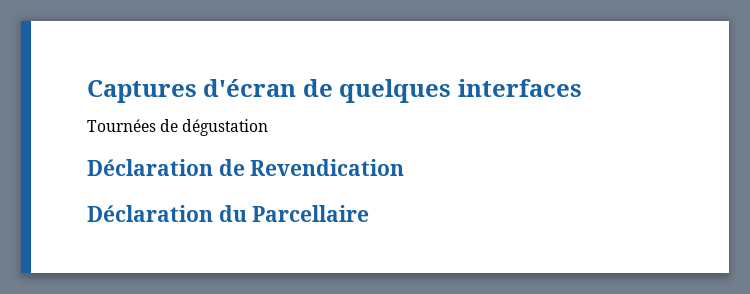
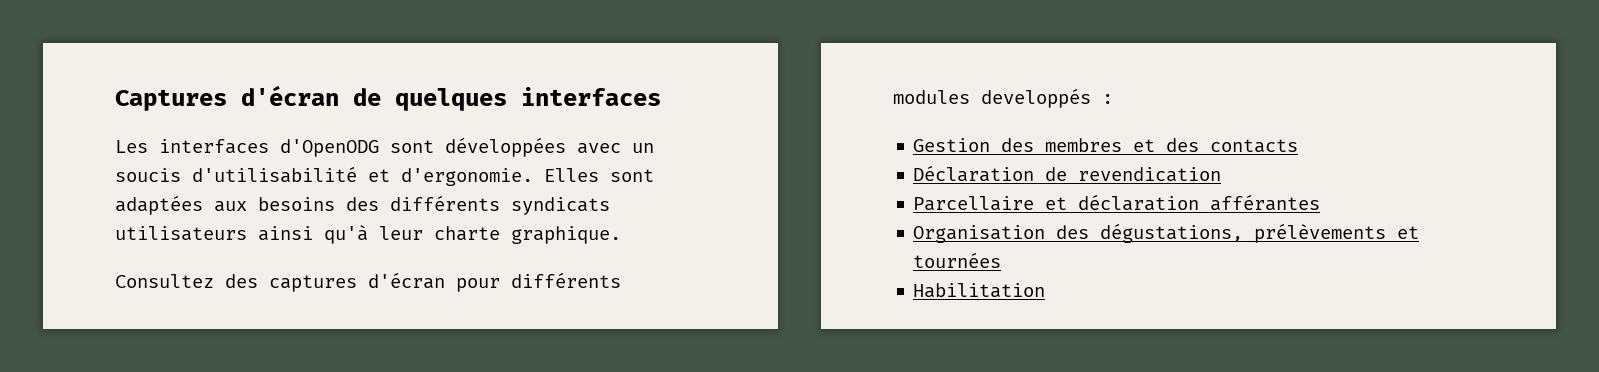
- Tournées de dégustation
- Déclaration de Revendication
- Déclaration du Parcellaire
+ Les interfaces d'OpenODG sont développées avec un soucis d'utilisabilité et d'ergonomie. Elles sont adaptées aux besoins des différents syndicats utilisateurs ainsi qu'à leur charte graphique.
+ Consultez des captures d'écran pour différents modules developpés :
+ Gestion des membres et des contacts
+ Déclaration de revendication
+ Parcellaire et déclaration afférantes
+ Organisation des dégustations, prélèvements et tournées
+ Habilitation

